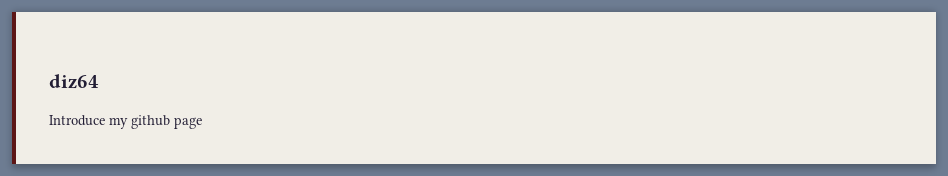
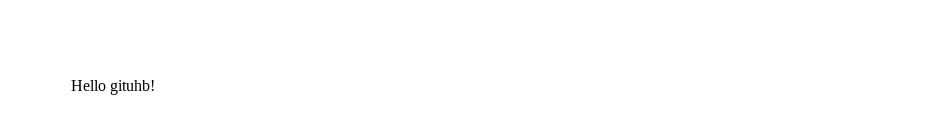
- diz64
- Introduce my github page
+ Hello gituhb!

